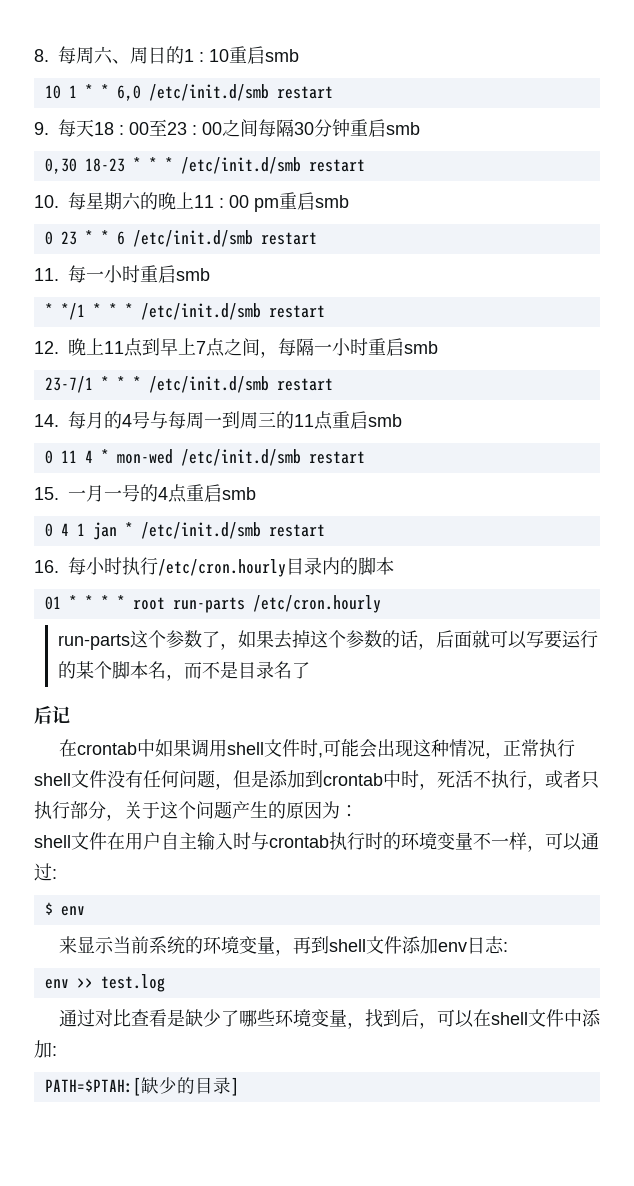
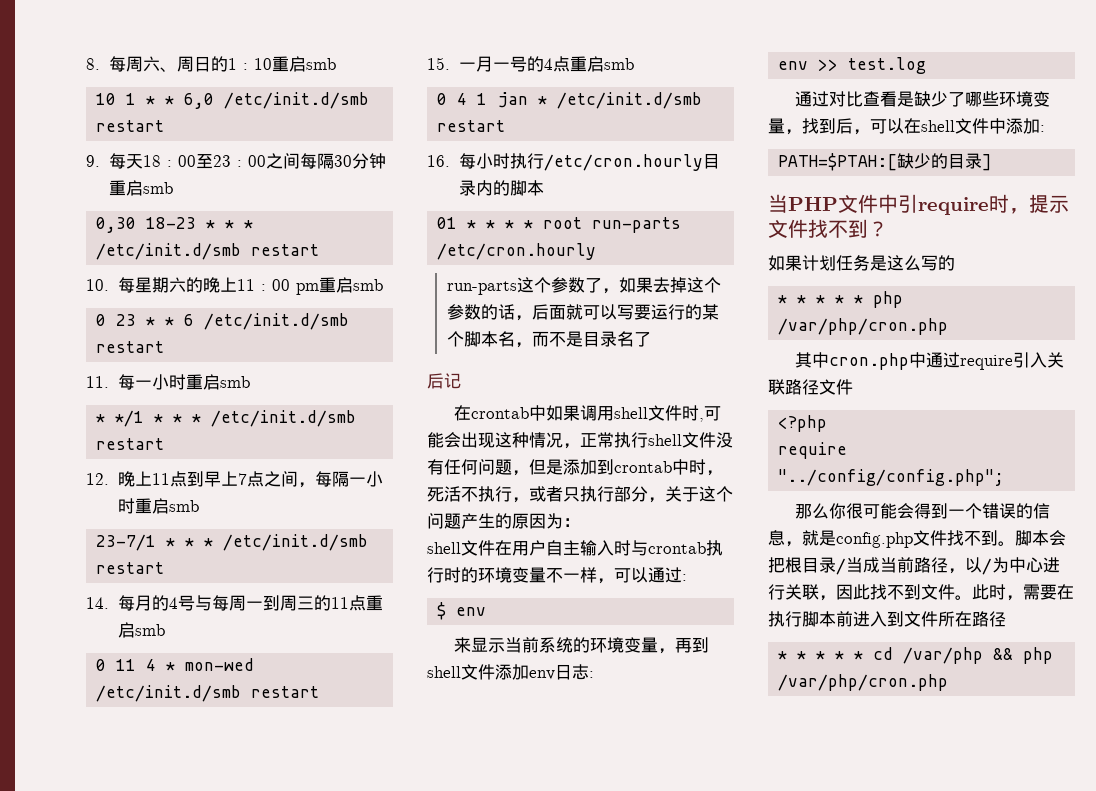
+ 当PHP文件中引require时，提示文件找不到？
+ 如果计划任务是这么写的
+ * * * * * php /var/php/cron.php
+ 其中cron.php中通过require引入关联路径文件
+ <?php
+ require "../config/config.php";
+ 那么你很可能会得到一个错误的信息，就是config.php文件找不到。脚本会把根目录/当成当前路径，以/为中心进行关联，因此找不到文件。此时，需要在执行脚本前进入到文件所在路径
+ * * * * * cd /var/php && php /var/php/cron.php

